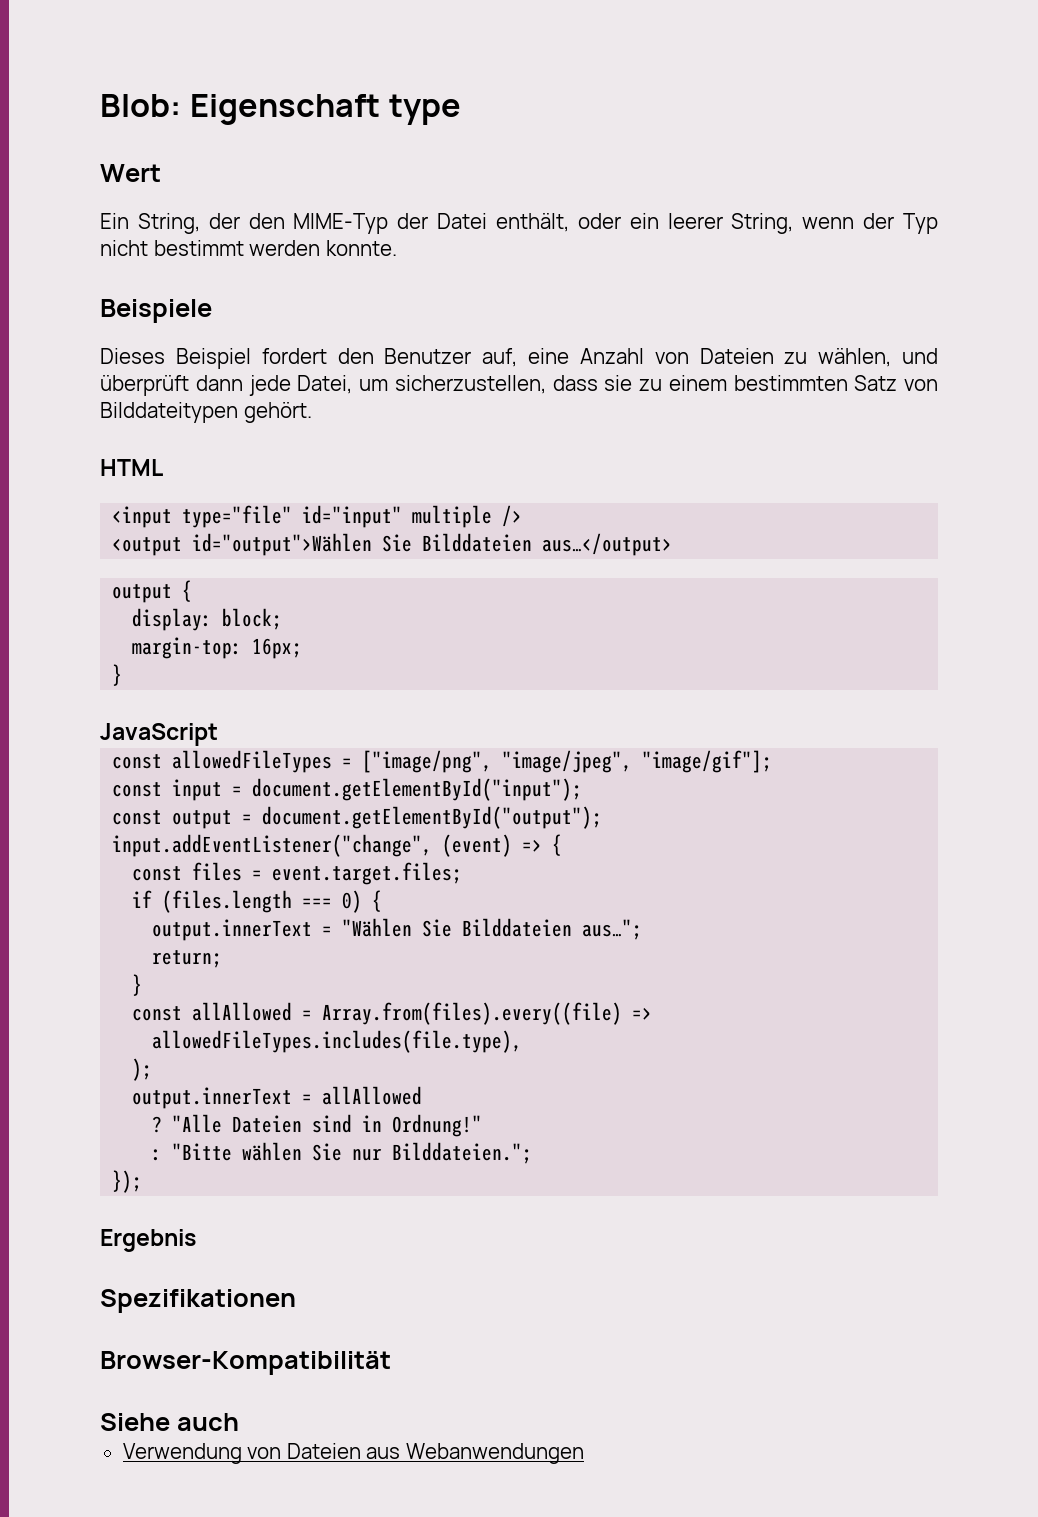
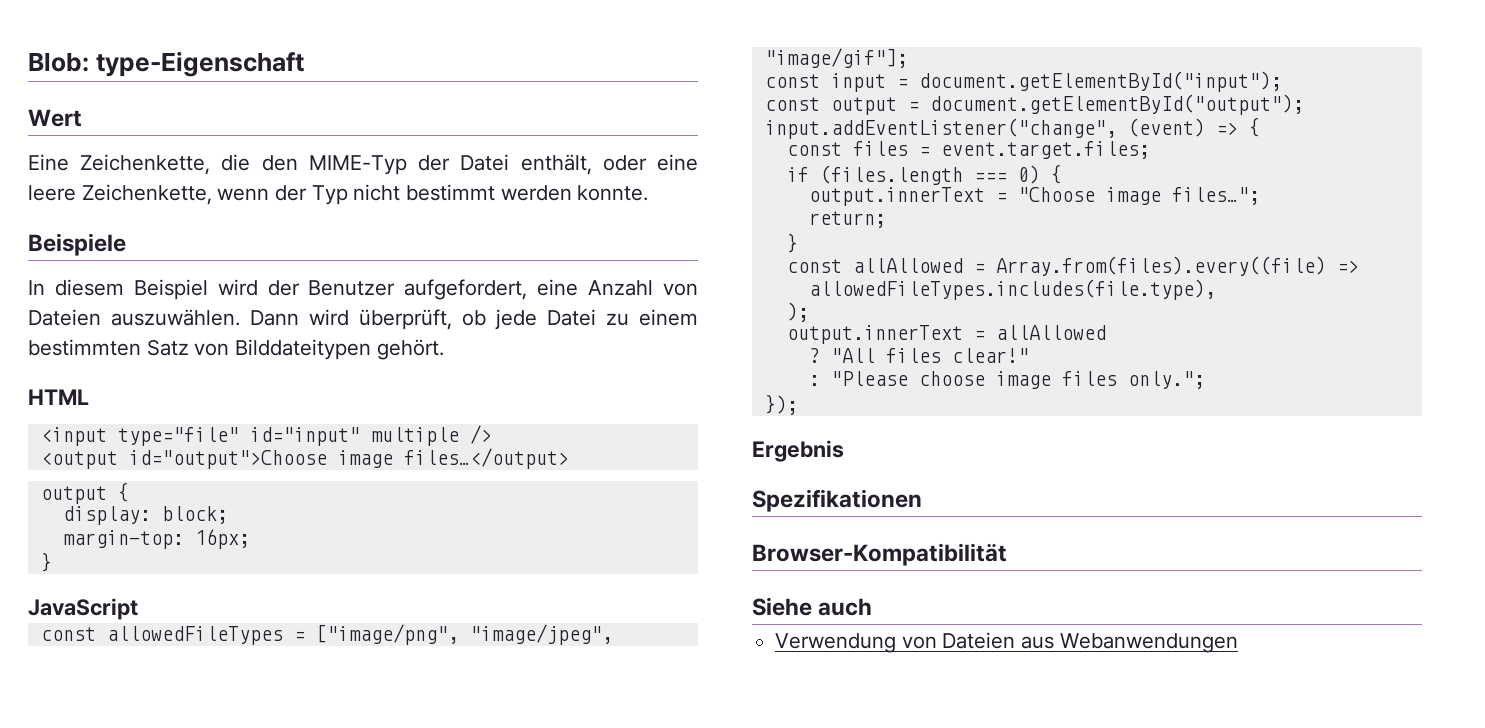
- Blob: Eigenschaft type
+ Blob: type-Eigenschaft
- Ein String, der den MIME-Typ der Datei enthält, oder ein leerer String, wenn der Typ nicht bestimmt werden konnte.
+ Eine Zeichenkette, die den MIME-Typ der Datei enthält, oder eine leere Zeichenkette, wenn der Typ nicht bestimmt werden konnte.
- Dieses Beispiel fordert den Benutzer auf, eine Anzahl von Dateien zu wählen, und überprüft dann jede Datei, um sicherzustellen, dass sie zu einem bestimmten Satz von Bilddateitypen gehört.
+ In diesem Beispiel wird der Benutzer aufgefordert, eine Anzahl von Dateien auszuwählen. Dann wird überprüft, ob jede Datei zu einem bestimmten Satz von Bilddateitypen gehört.
- <output id="output">Wählen Sie Bilddateien aus…</output>
+ <output id="output">Choose image files…</output>
- output.innerText = "Wählen Sie Bilddateien aus…";
+ output.innerText = "Choose image files…";
- "Alle Dateien sind in Ordnung!"
- : "Bitte wählen Sie nur Bilddateien.";
+ "All files clear!"
+ : "Please choose image files only.";

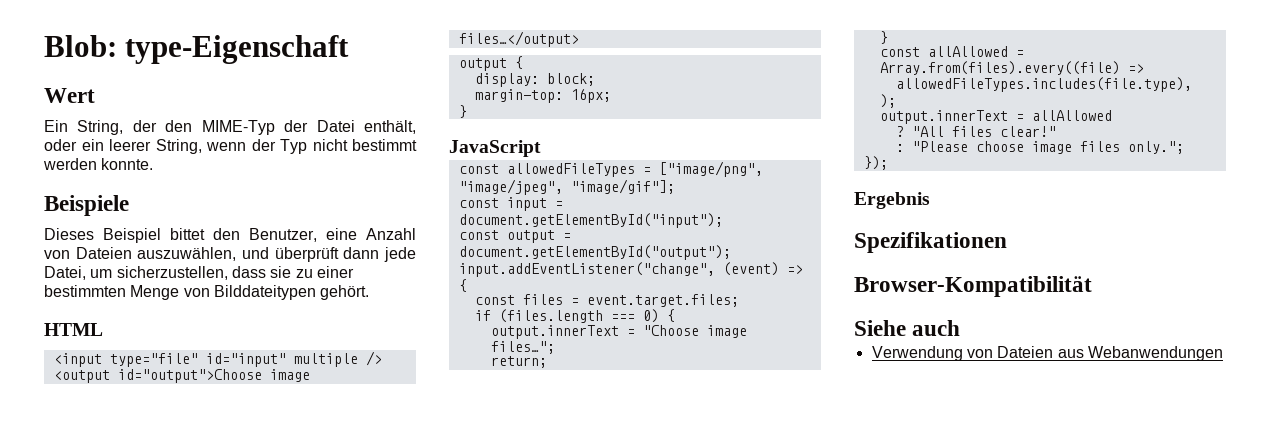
- Eine Zeichenkette, die den MIME-Typ der Datei enthält, oder eine leere Zeichenkette, wenn der Typ nicht bestimmt werden konnte.
+ Ein String, der den MIME-Typ der Datei enthält, oder ein leerer String, wenn der Typ nicht bestimmt werden konnte.
- In diesem Beispiel wird der Benutzer aufgefordert, eine Anzahl von Dateien auszuwählen. Dann wird überprüft, ob jede Datei zu einem bestimmten Satz von Bilddateitypen gehört.
+ Dieses Beispiel bittet den Benutzer, eine Anzahl von Dateien auszuwählen, und überprüft dann jede Datei, um sicherzustellen, dass sie zu einer bestimmten Menge von Bilddateitypen gehört.

